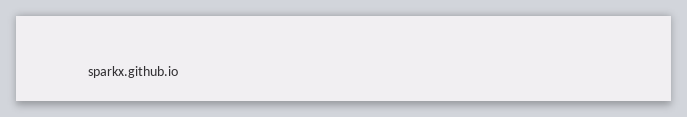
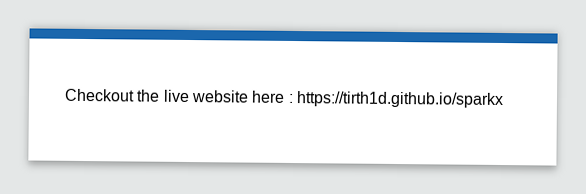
- sparkx.github.io
+ Checkout the live website here : https://tirth1d.github.io/sparkx

